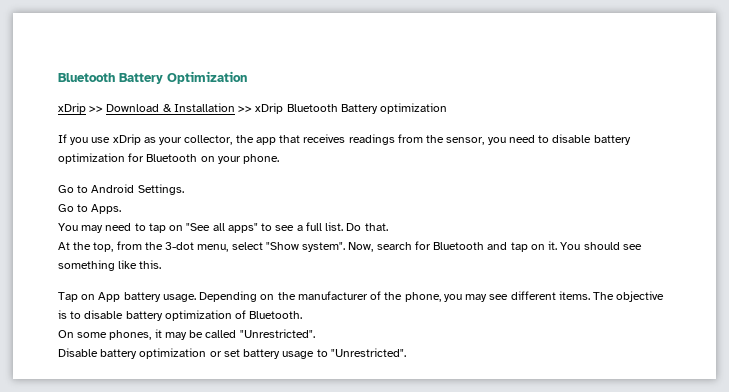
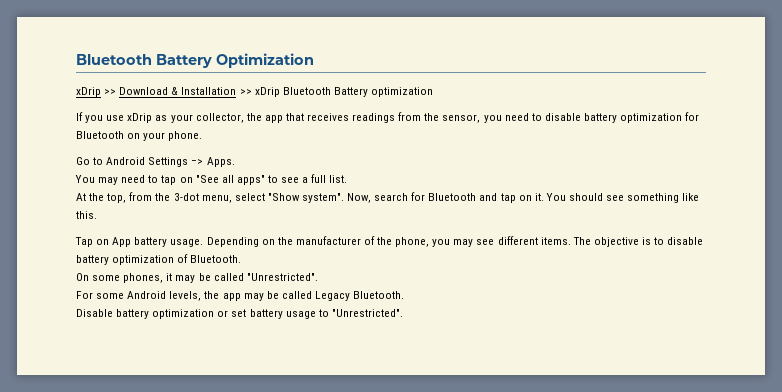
- Go to Android Settings.
- Go to Apps.
+ Go to Android Settings −> Apps.
- Do that.
+ For some Android levels, the app may be called Legacy Bluetooth.

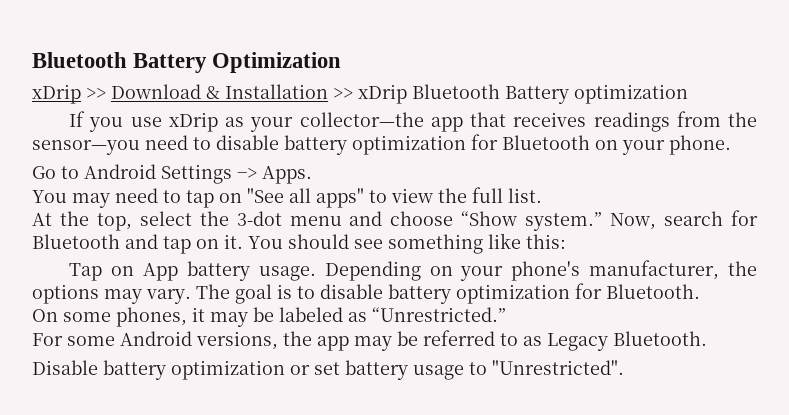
- If you use xDrip as your collector, the app that receives readings from the sensor, you need to disable battery optimization for Bluetooth on your phone.
+ If you use xDrip as your collector—the app that receives readings from the sensor—you need to disable battery optimization for Bluetooth on your phone.
- You may need to tap on "See all apps" to see a full list.
+ You may need to tap on "See all apps" to view the full list.
- At the top, from the 3-dot menu, select "Show system".
+ At the top, select the 3-dot menu and choose “Show system.”
- You should see something like this.
+ You should see something like this:
- Depending on the manufacturer of the phone, you may see different items. The objective is to disable battery optimization of Bluetooth.
+ Depending on your phone's manufacturer, the options may vary. The goal is to disable battery optimization for Bluetooth.
- On some phones, it may be called "Unrestricted".
+ On some phones, it may be labeled as “Unrestricted.”
- For some Android levels, the app may be called Legacy Bluetooth.
+ For some Android versions, the app may be referred to as Legacy Bluetooth.

